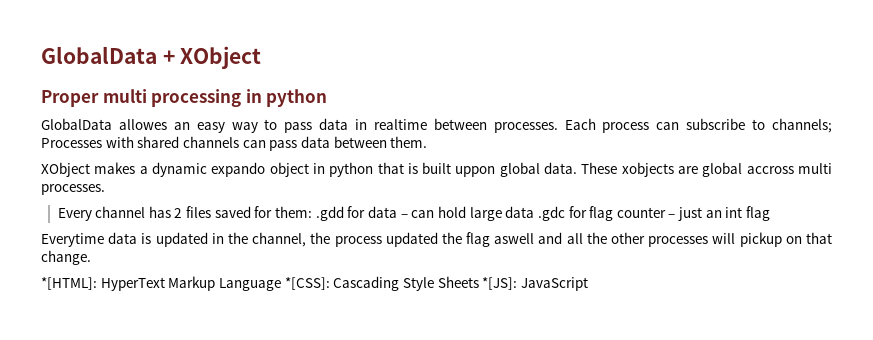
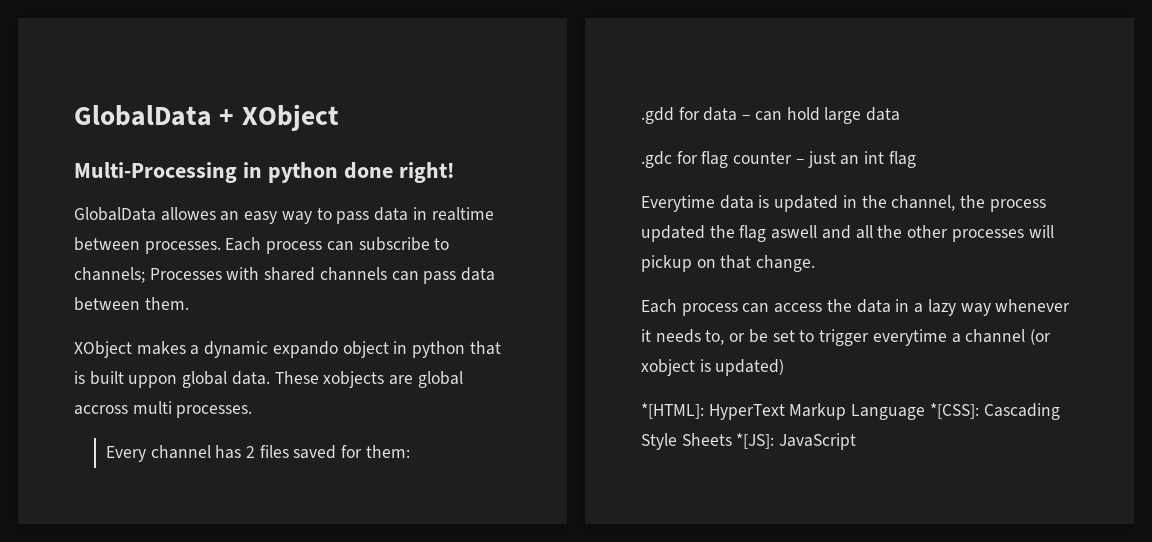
- Proper multi processing in python
+ Multi-Processing in python done right!
- Every channel has 2 files saved for them: .gdd for data – can hold large data .gdc for flag counter – just an int flag
+ Every channel has 2 files saved for them:
+ .gdd for data – can hold large data
+ .gdc for flag counter – just an int flag
+ Each process can access the data in a lazy way whenever it needs to, or be set to trigger everytime a channel (or xobject is updated)

